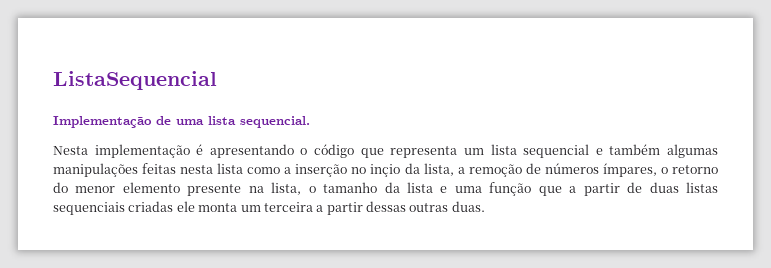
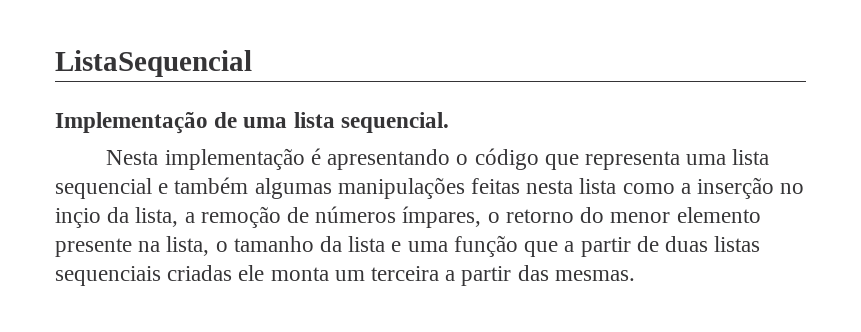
- Nesta implementação é apresentando o código que representa um lista sequencial e também algumas manipulações feitas nesta lista como a inserção no inçio da lista, a remoção de números ímpares, o retorno do menor elemento presente na lista, o tamanho da lista e uma função que a partir de duas listas sequenciais criadas ele monta um terceira a partir dessas outras duas.
+ Nesta implementação é apresentando o código que representa uma lista sequencial e também algumas manipulações feitas nesta lista como a inserção no inçio da lista, a remoção de números ímpares, o retorno do menor elemento presente na lista, o tamanho da lista e uma função que a partir de duas listas sequenciais criadas ele monta um terceira a partir das mesmas.

